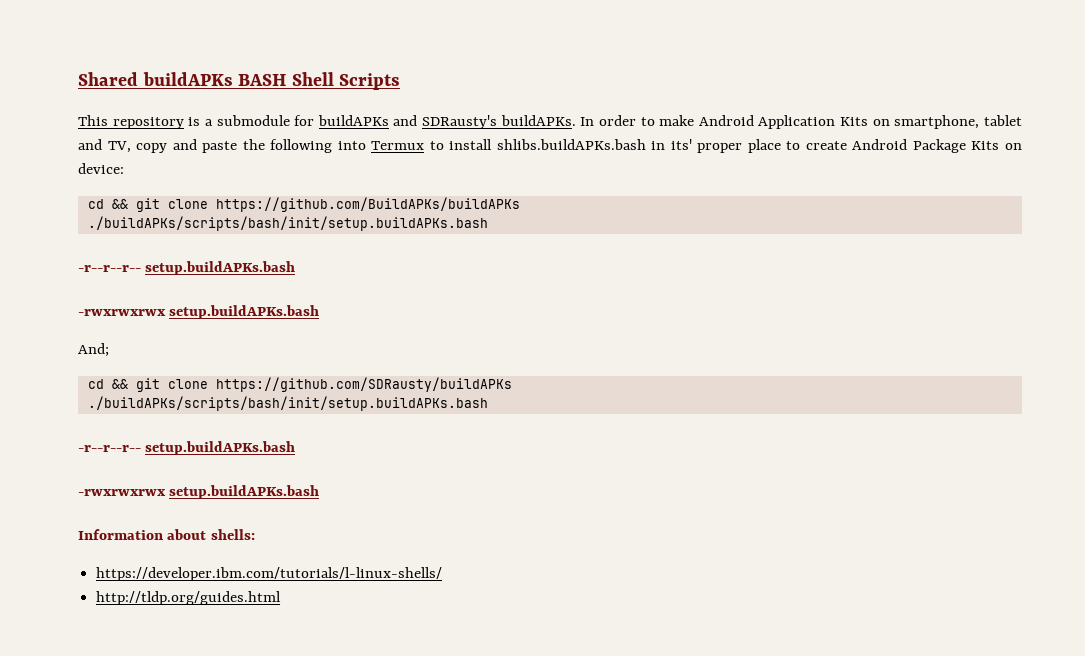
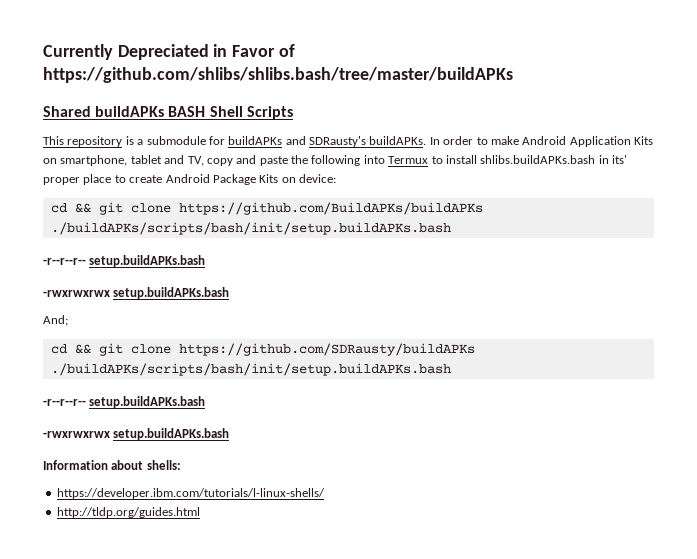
+ Currently Depreciated in Favor of https://github.com/shlibs/shlibs.bash/tree/master/buildAPKs

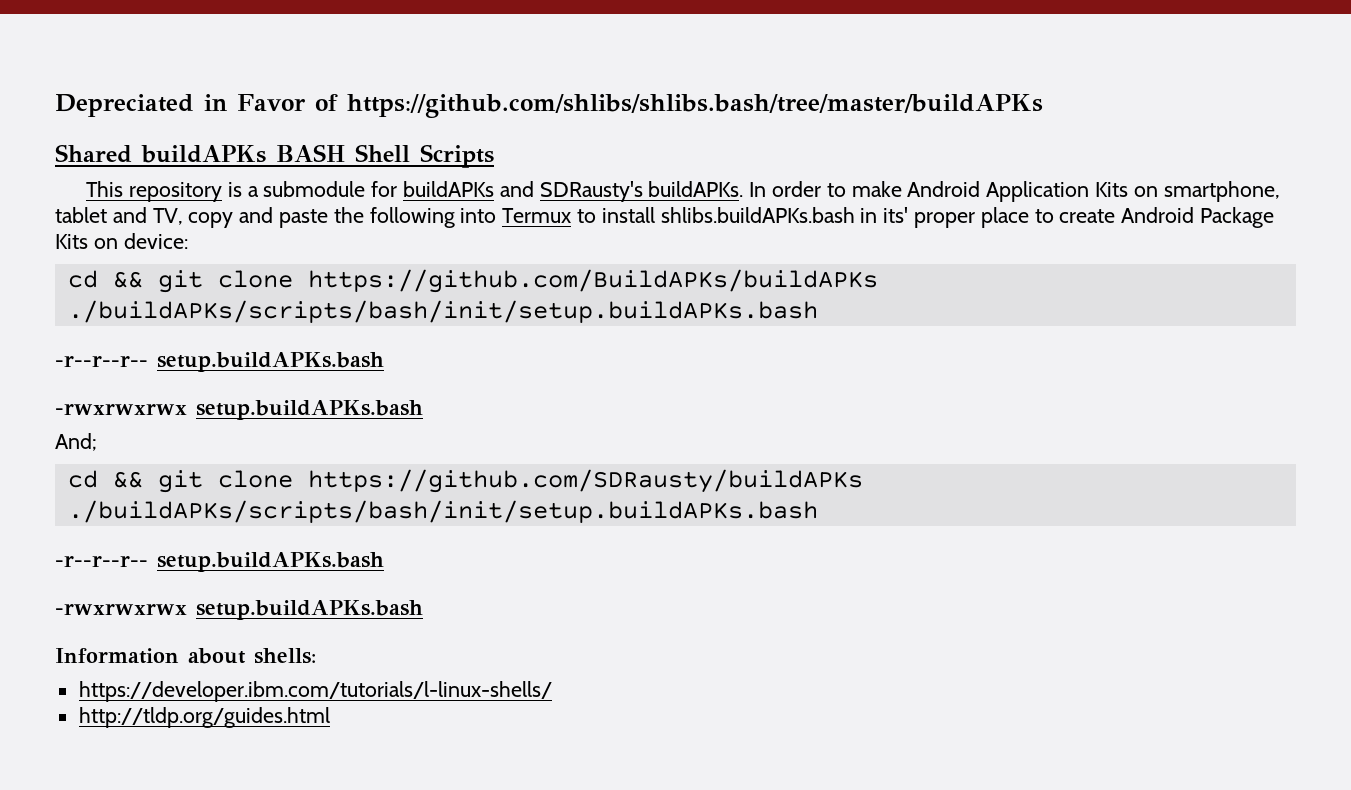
- Currently Depreciated in Favor of https://github.com/shlibs/shlibs.bash/tree/master/buildAPKs
+ Depreciated in Favor of https://github.com/shlibs/shlibs.bash/tree/master/buildAPKs

